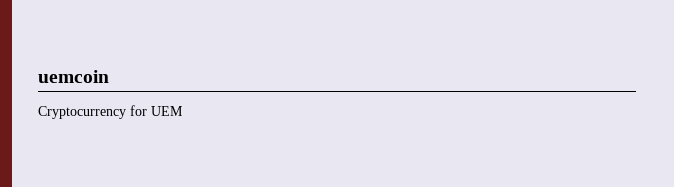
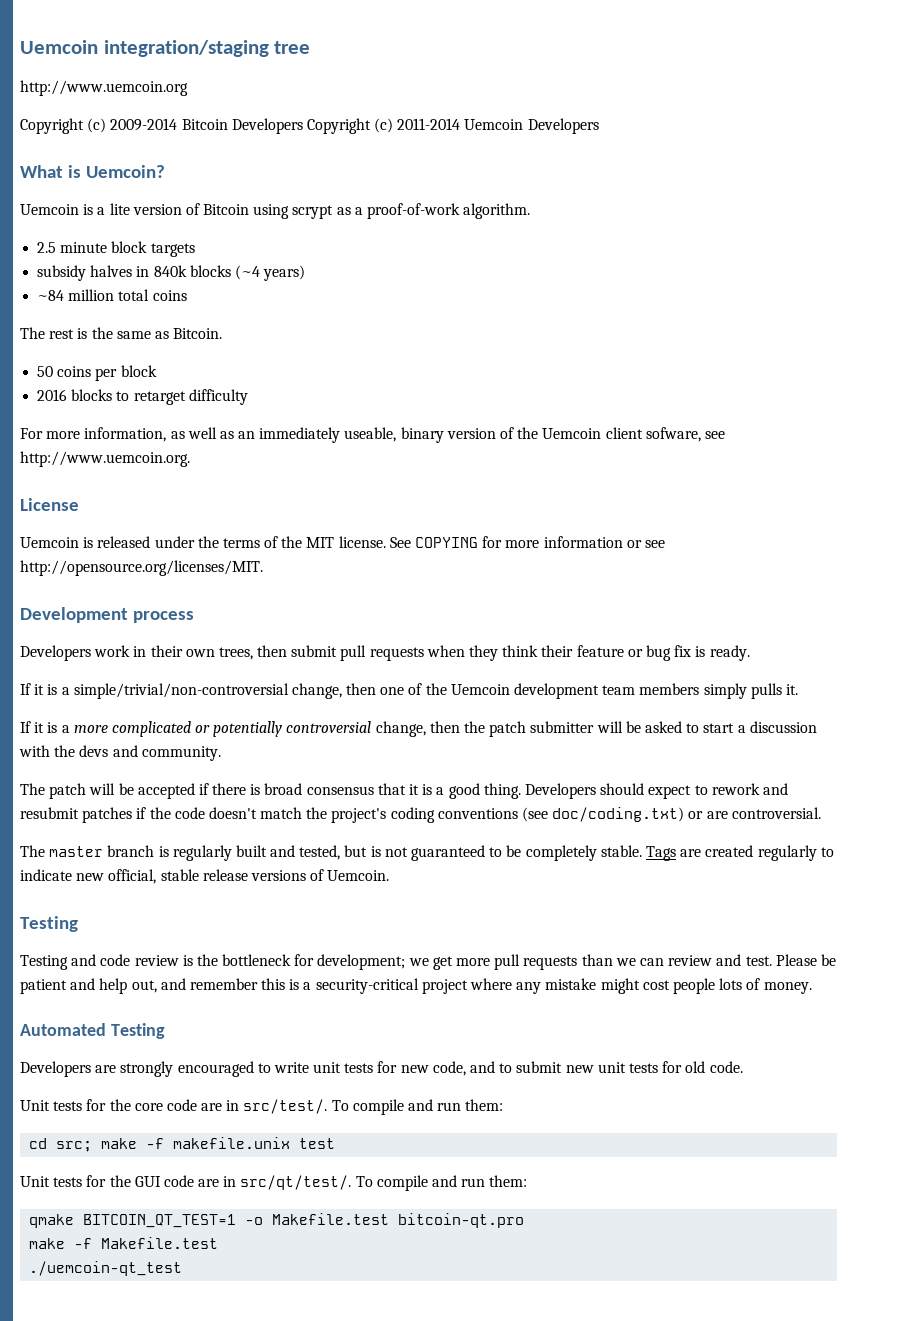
- uemcoin
- Cryptocurrency for UEM
+ Uemcoin integration/staging tree
+ http://www.uemcoin.org
+ Copyright (c) 2009-2014 Bitcoin Developers Copyright (c) 2011-2014 Uemcoin Developers
+ What is Uemcoin?
+ Uemcoin is a lite version of Bitcoin using scrypt as a proof-of-work algorithm.
+ 2.5 minute block targets
+ subsidy halves in 840k blocks (~4 years)
+ ~84 million total coins
+ The rest is the same as Bitcoin.
+ 50 coins per block
+ 2016 blocks to retarget difficulty
+ For more information, as well as an immediately useable, binary version of the Uemcoin client sofware, see http://www.uemcoin.org.
+ License
+ Uemcoin is released under the terms of the MIT license. See COPYING for more information or see http://opensource.org/licenses/MIT.
+ Development process
+ Developers work in their own trees, then submit pull requests when they think their feature or bug fix is ready.
+ If it is a simple/trivial/non-controversial change, then one of the Uemcoin development team members simply pulls it.
+ If it is a more complicated or potentially controversial change, then the patch submitter will be asked to start a discussion with the devs and community.
+ The patch will be accepted if there is broad consensus that it is a good thing. Developers should expect to rework and resubmit patches if the code doesn't match the project's coding conventions (see doc/coding.txt) or are controversial.
+ The master branch is regularly built and tested, but is not guaranteed to be completely stable. Tags are created regularly to indicate new official, stable release versions of Uemcoin.
+ Testing
+ Testing and code review is the bottleneck for development; we get more pull requests than we can review and test. Please be patient and help out, and remember this is a security-critical project where any mistake might cost people lots of money.
+ Automated Testing
+ Developers are strongly encouraged to write unit tests for new code, and to submit new unit tests for old code.
+ Unit tests for the core code are in src/test/. To compile and run them:
+ cd src; make -f makefile.unix test
+ Unit tests for the GUI code are in src/qt/test/. To compile and run them:
+ qmake BITCOIN_QT_TEST=1 -o Makefile.test bitcoin-qt.pro
+ make -f Makefile.test
+ ./uemcoin-qt_test

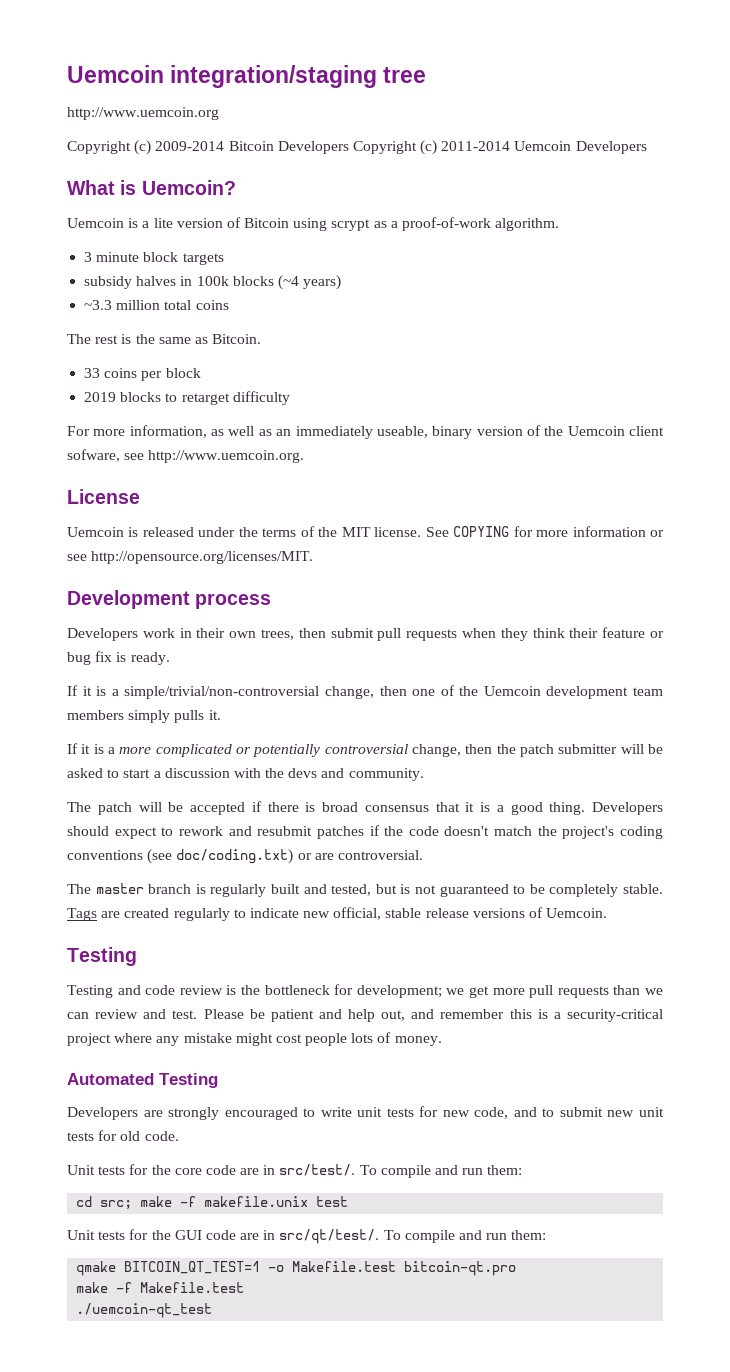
- 2.5 minute block targets
+ 3 minute block targets
- subsidy halves in 840k blocks (~4 years)
+ subsidy halves in 100k blocks (~4 years)
- ~84 million total coins
+ ~3.3 million total coins
- 50 coins per block
+ 33 coins per block
- 2016 blocks to retarget difficulty
+ 2019 blocks to retarget difficulty

